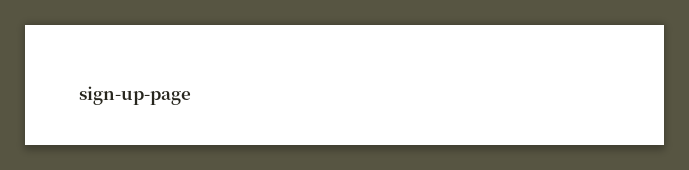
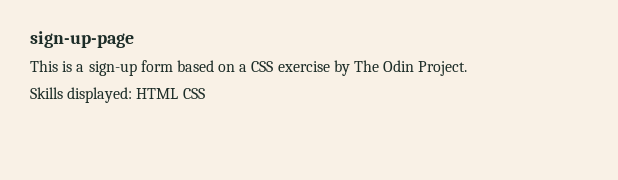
+ This is a sign-up form based on a CSS exercise by The Odin Project.
+ Skills displayed: HTML CSS

